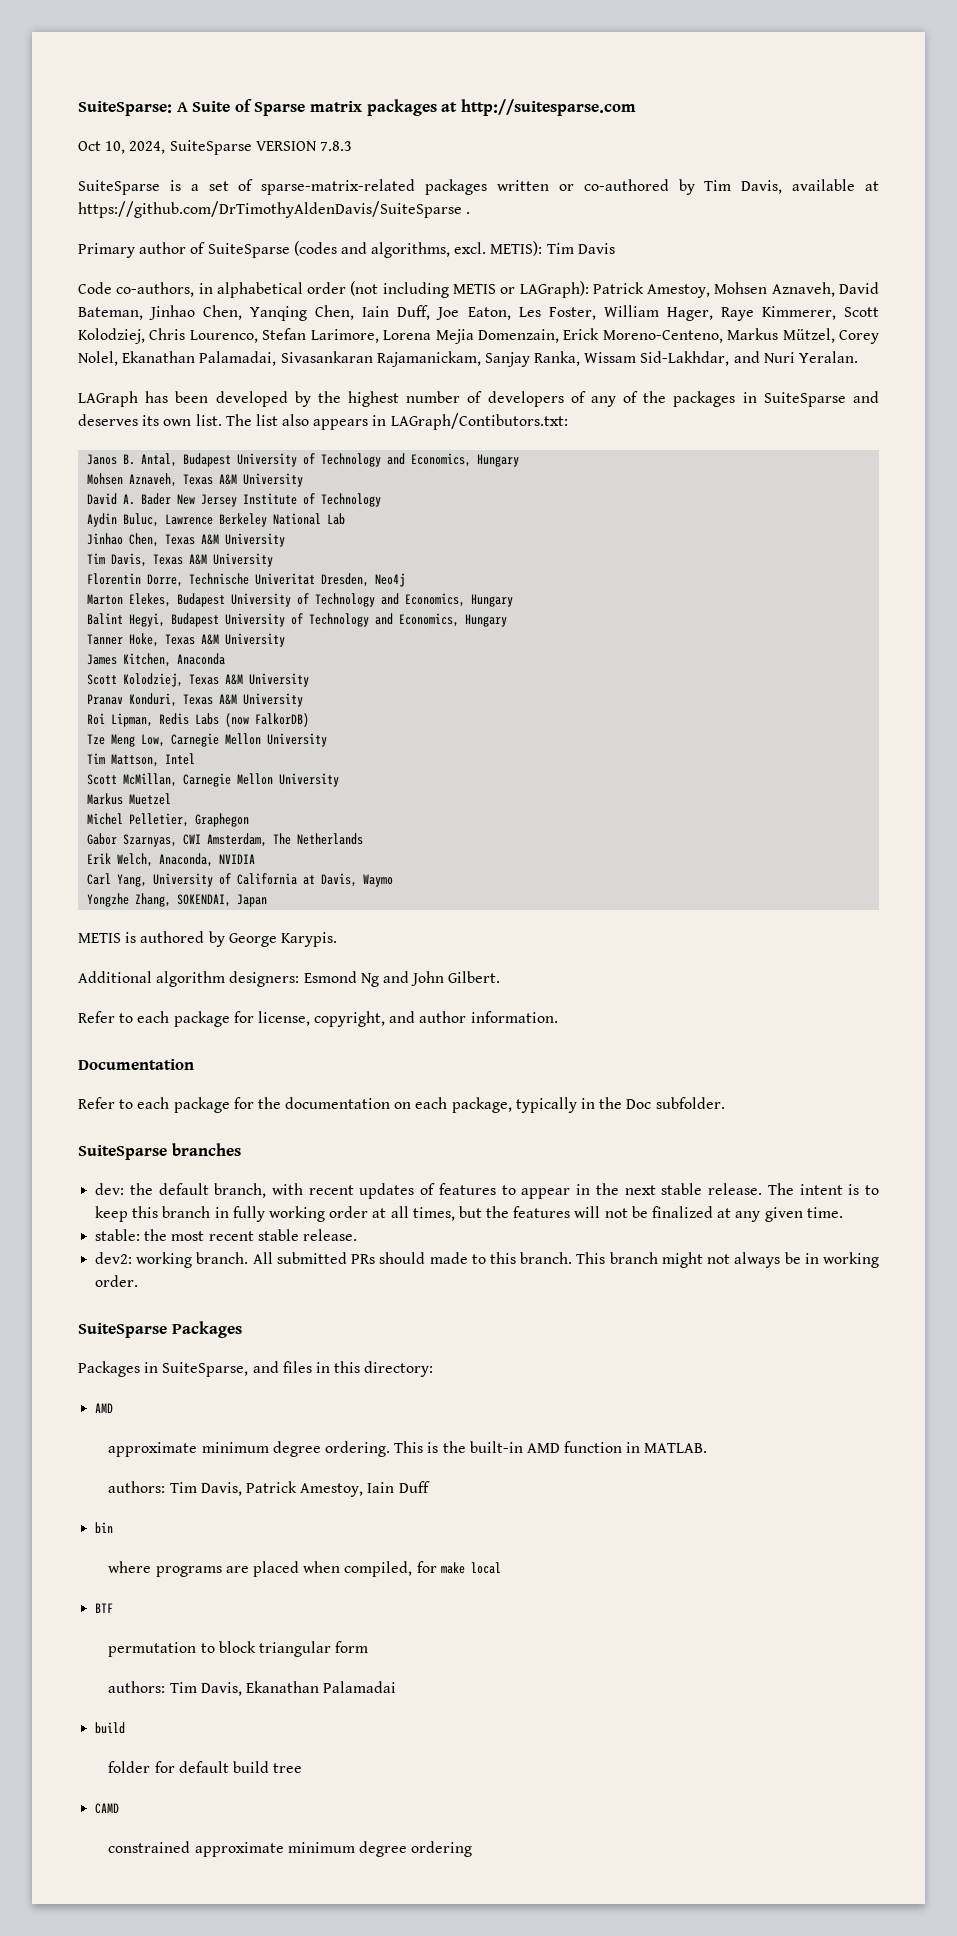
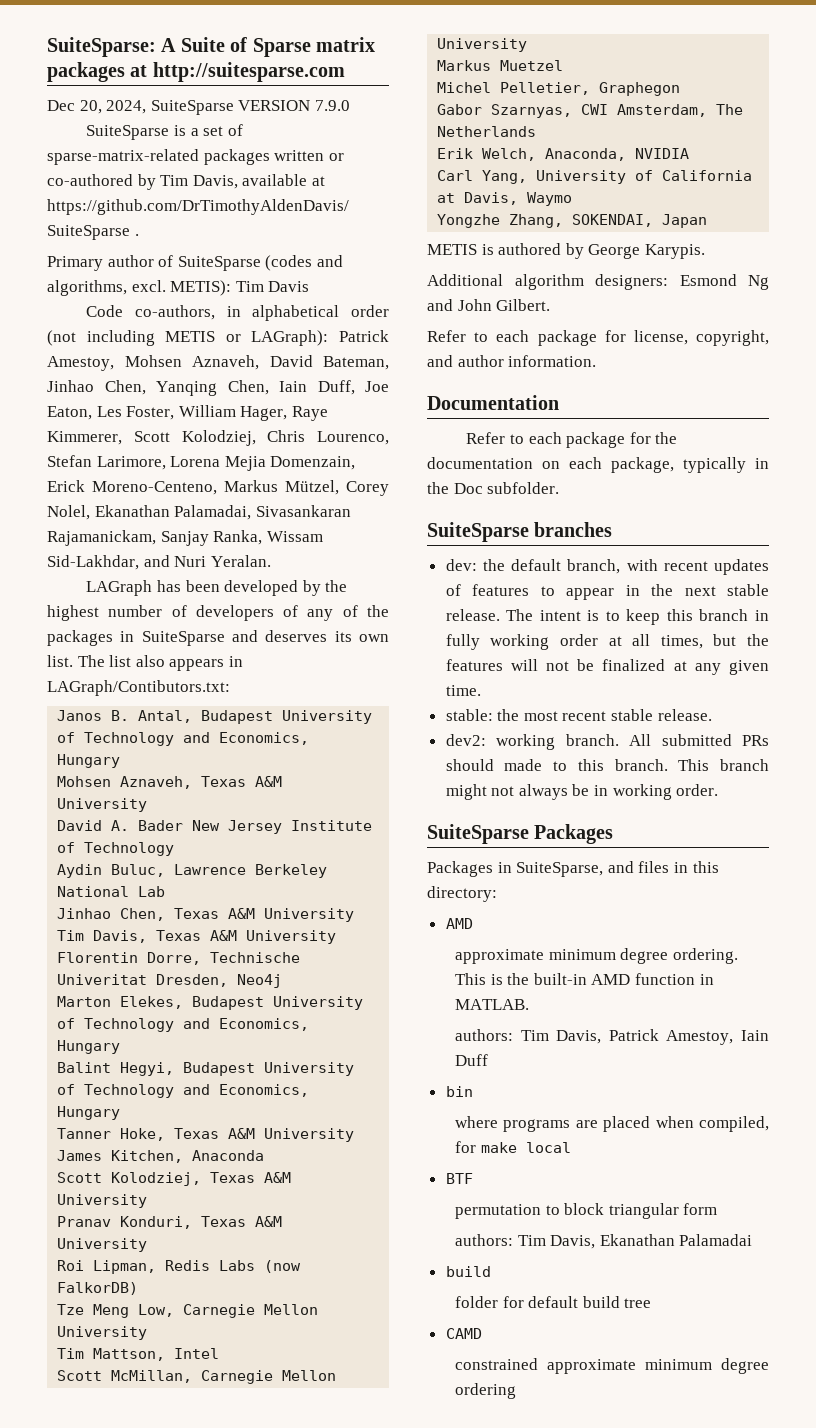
- Oct 10, 2024, SuiteSparse VERSION 7.8.3
+ Dec 20, 2024, SuiteSparse VERSION 7.9.0

